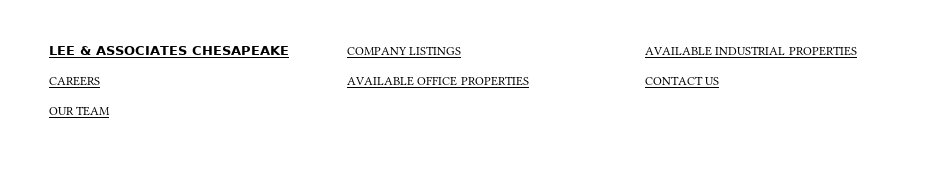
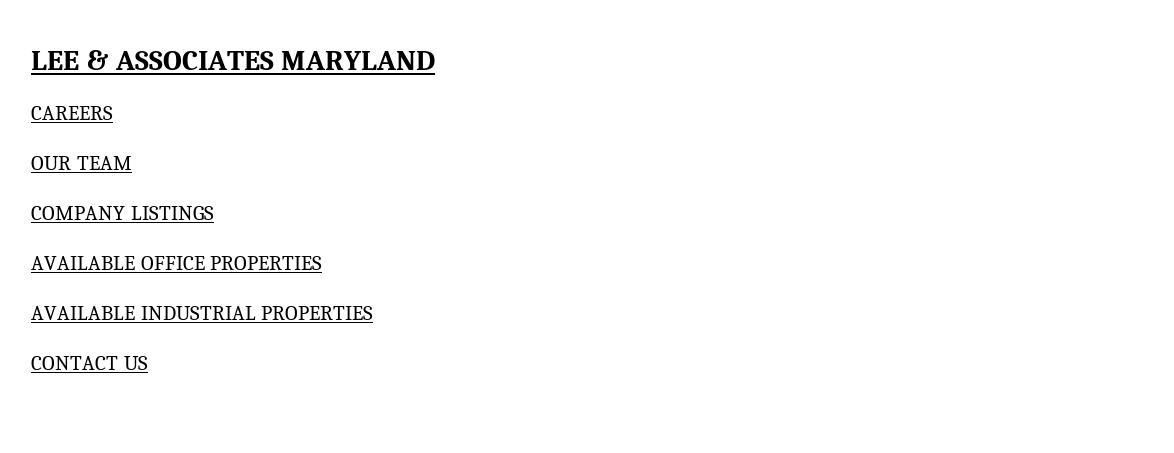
- LEE & ASSOCIATES CHESAPEAKE
+ LEE & ASSOCIATES MARYLAND

